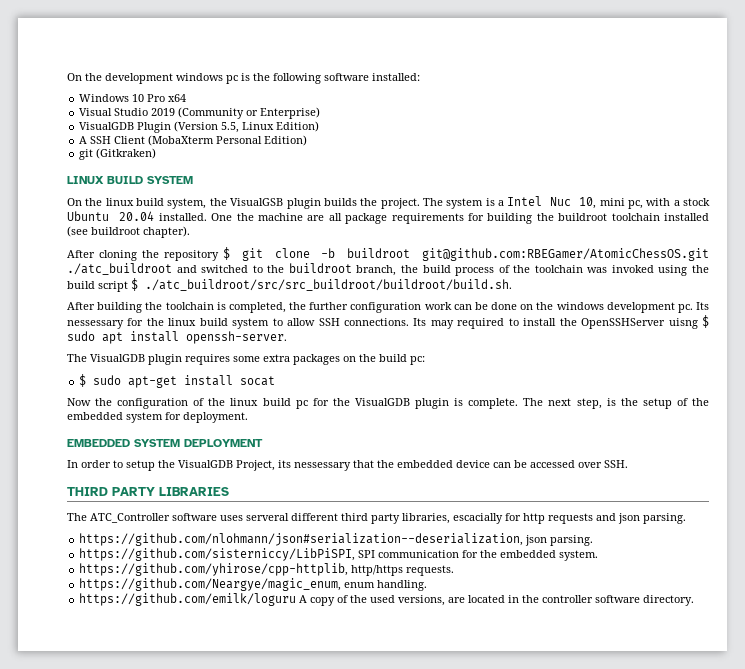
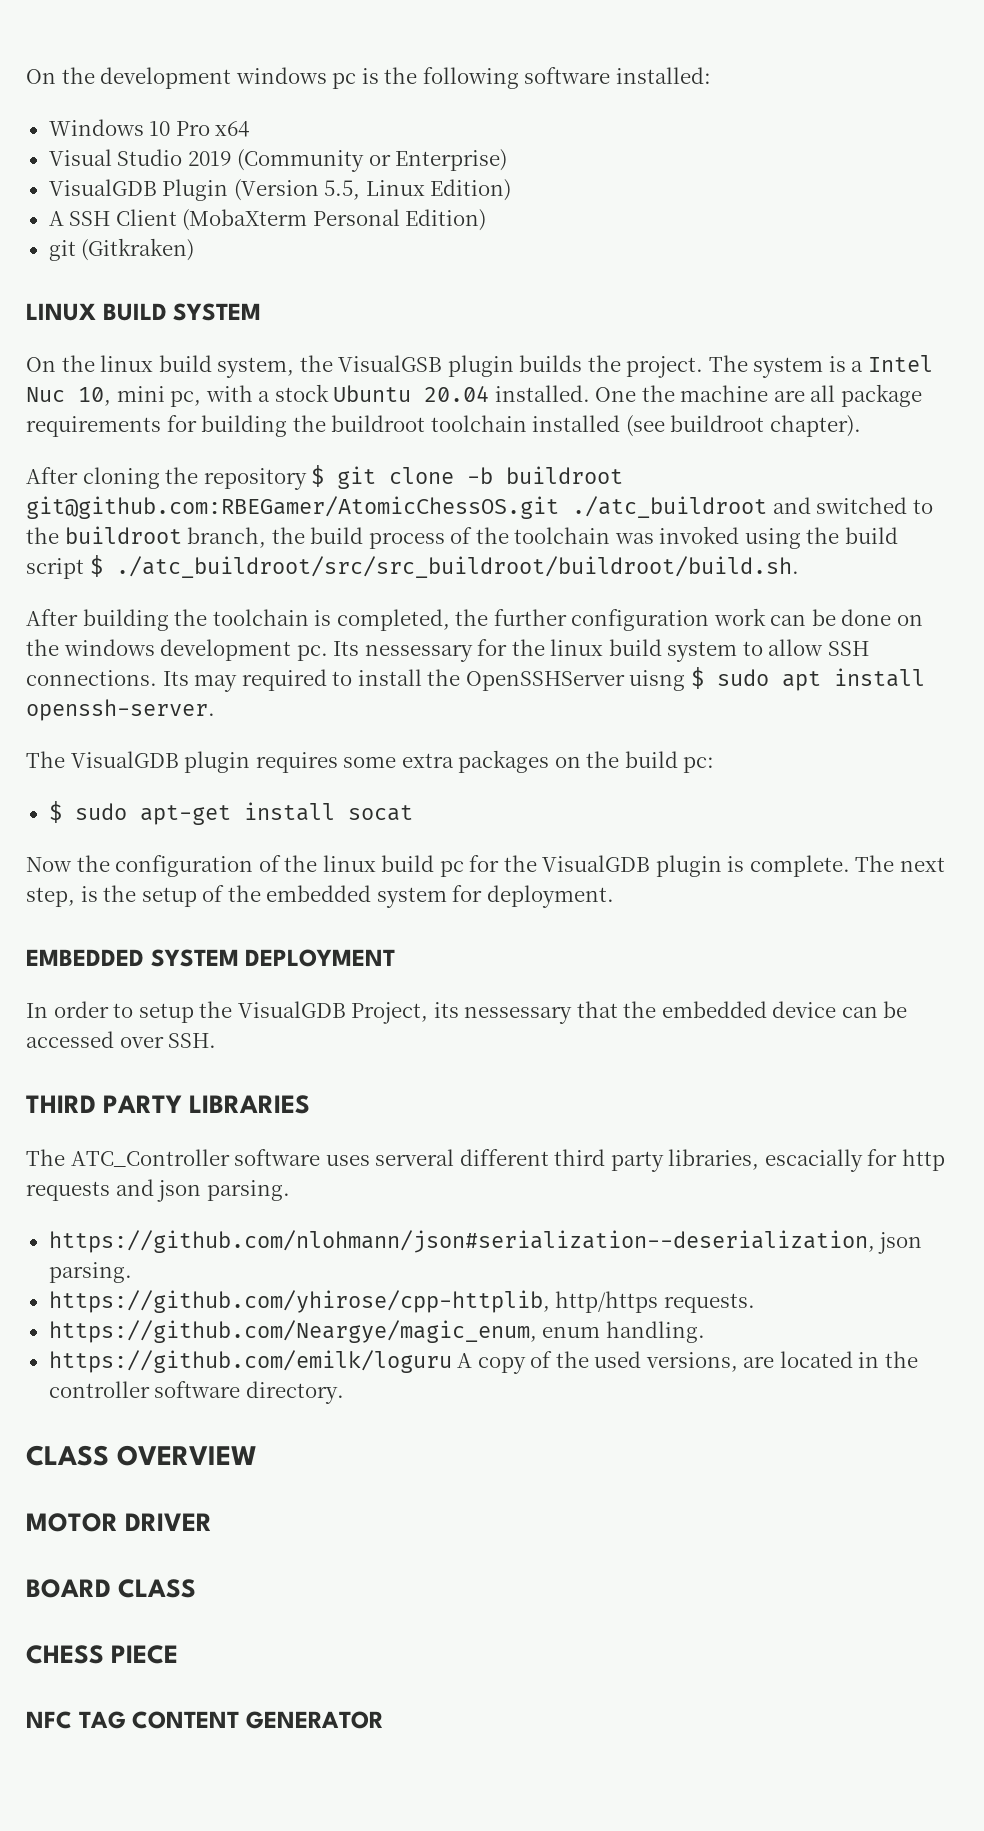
- https://github.com/sisterniccy/LibPiSPI, SPI communication for the embedded system.
+ CLASS OVERVIEW
+ MOTOR DRIVER
+ BOARD CLASS
+ CHESS PIECE
+ NFC TAG CONTENT GENERATOR

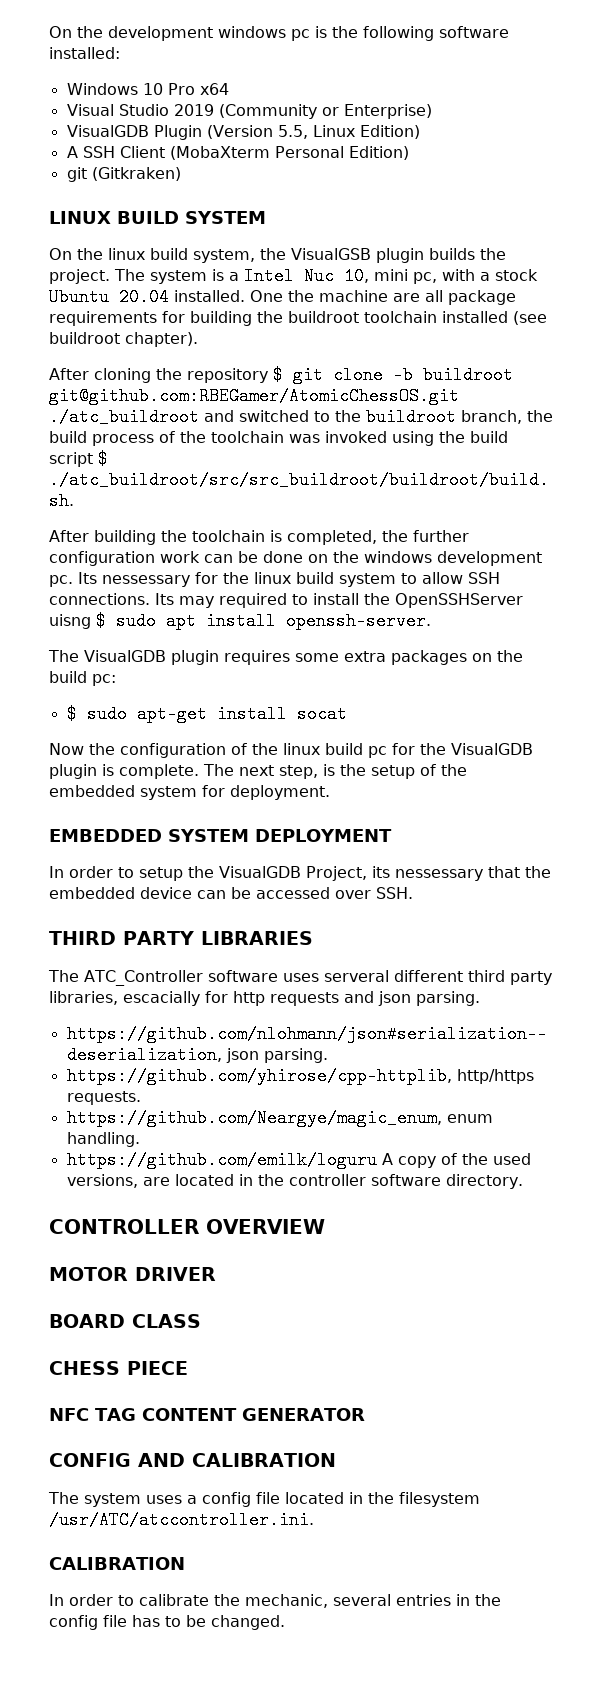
- CLASS OVERVIEW
+ CONTROLLER OVERVIEW
+ CONFIG AND CALIBRATION
+ The system uses a config file located in the filesystem /usr/ATC/atccontroller.ini.
+ CALIBRATION
+ In order to calibrate the mechanic, several entries in the config file has to be changed.

